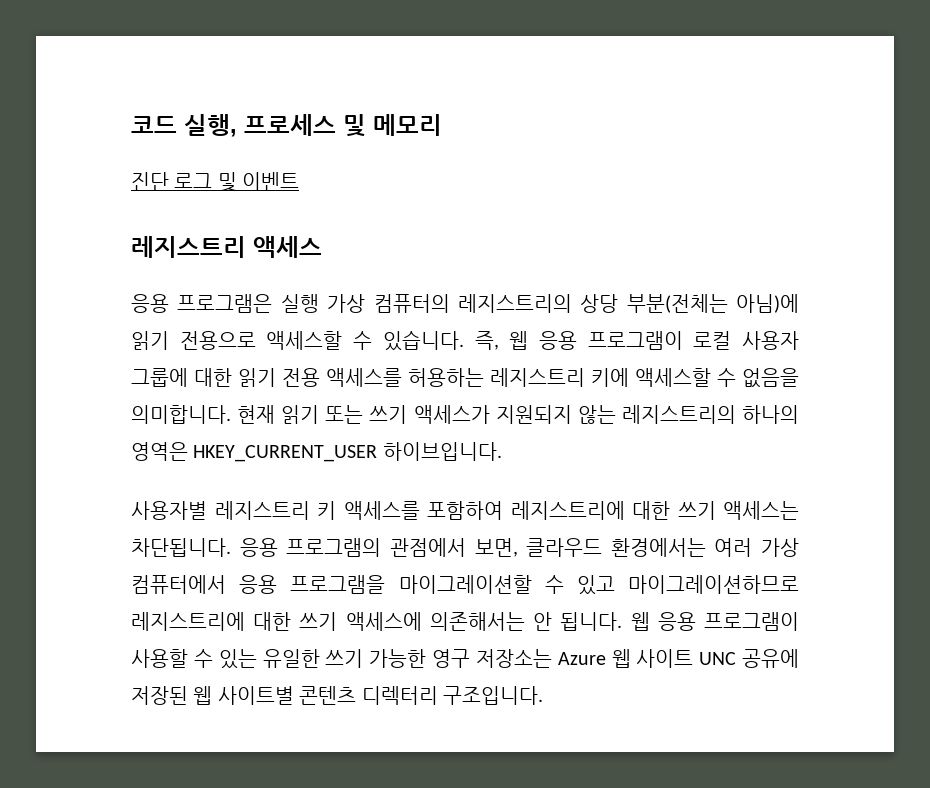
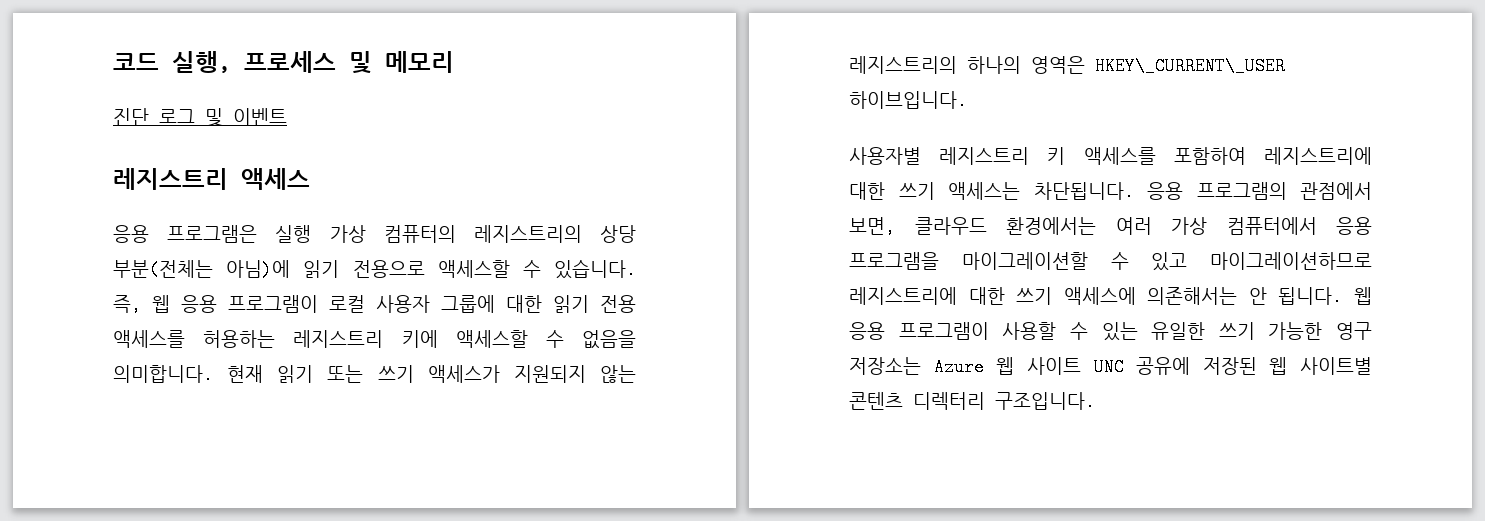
- 현재 읽기 또는 쓰기 액세스가 지원되지 않는 레지스트리의 하나의 영역은 HKEY_CURRENT_USER 하이브입니다.
+ 현재 읽기 또는 쓰기 액세스가 지원되지 않는 레지스트리의 하나의 영역은 HKEY\_CURRENT\_USER 하이브입니다.

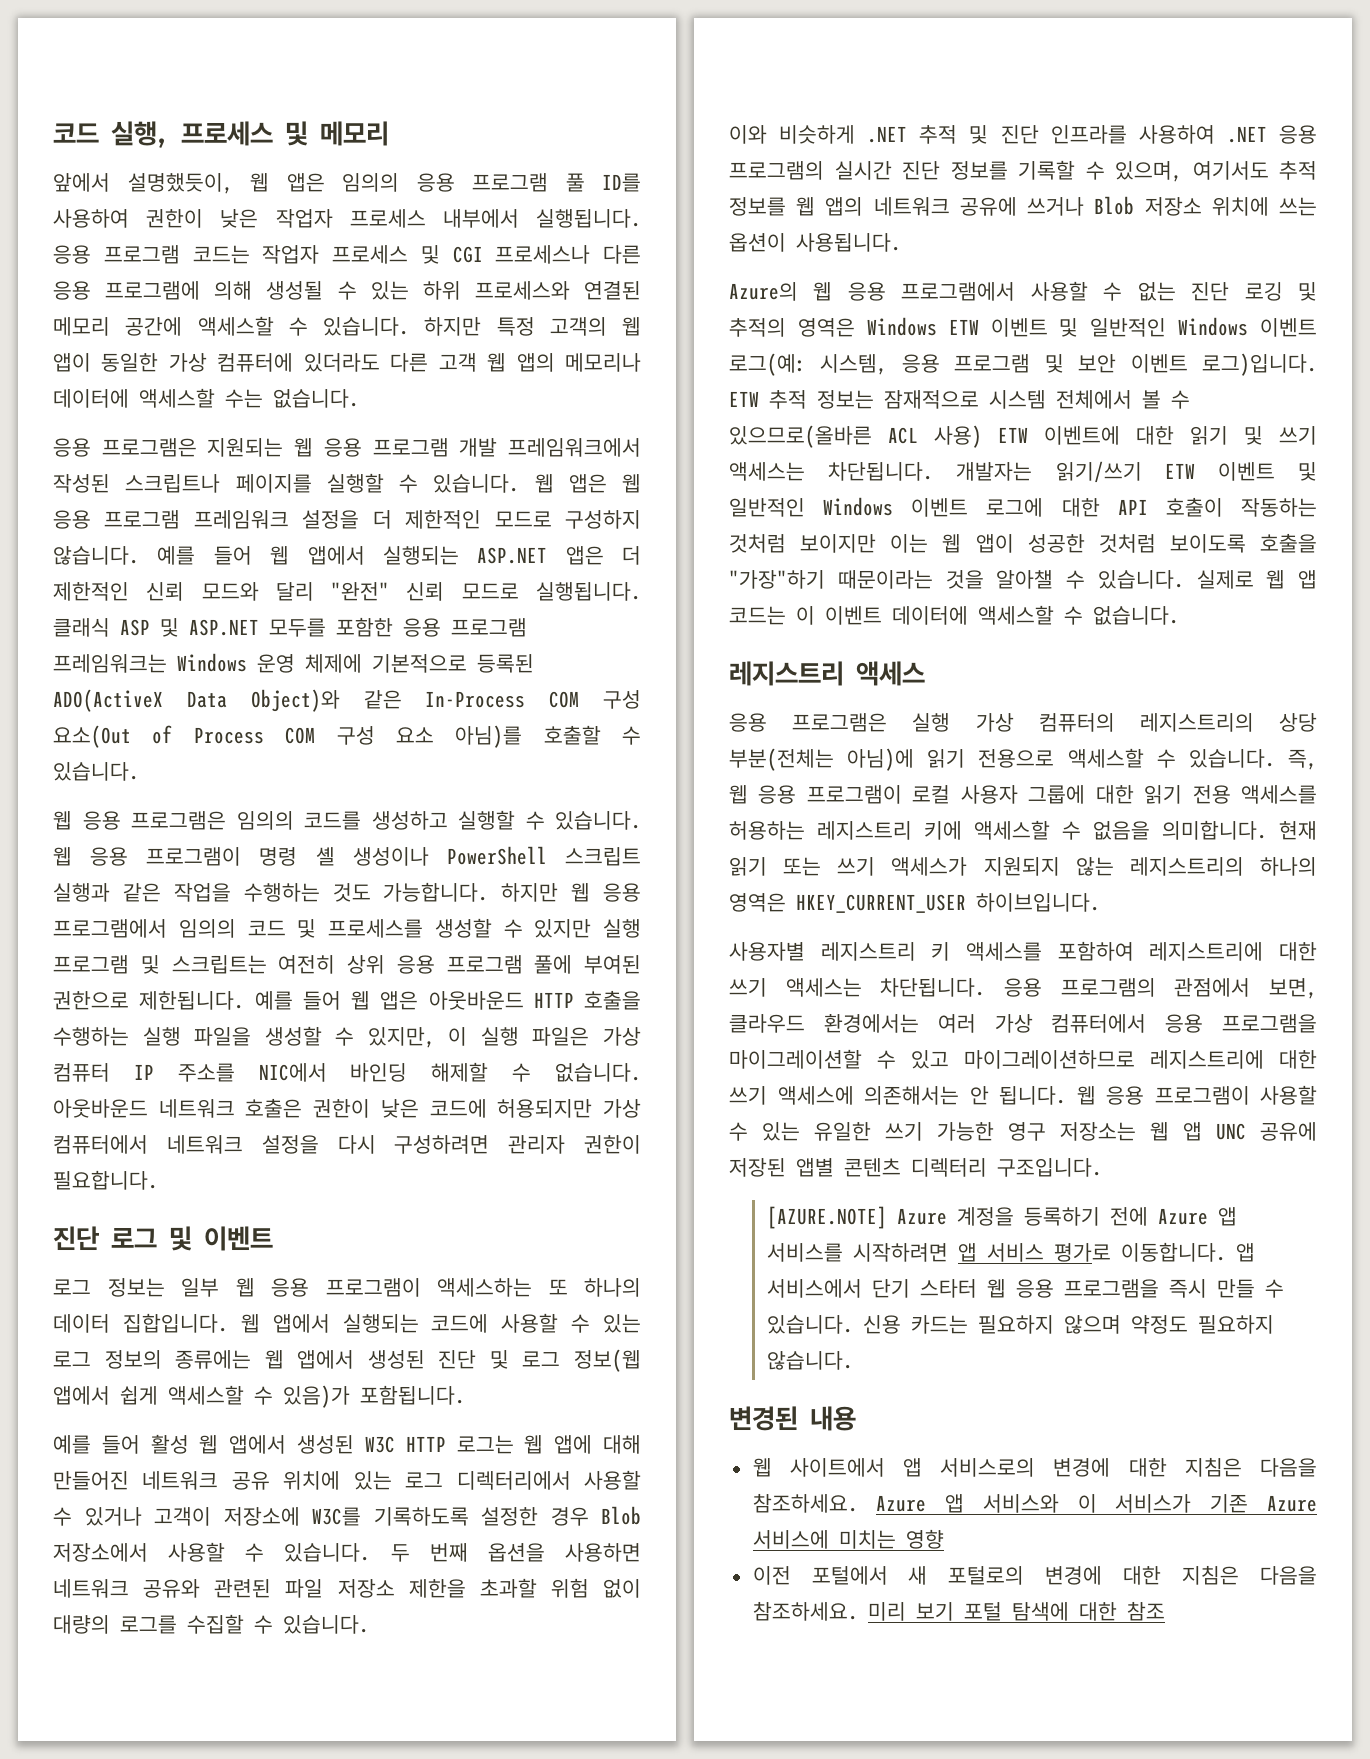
+ 앞에서 설명했듯이, 웹 앱은 임의의 응용 프로그램 풀 ID를 사용하여 권한이 낮은 작업자 프로세스 내부에서 실행됩니다. 응용 프로그램 코드는 작업자 프로세스 및 CGI 프로세스나 다른 응용 프로그램에 의해 생성될 수 있는 하위 프로세스와 연결된 메모리 공간에 액세스할 수 있습니다. 하지만 특정 고객의 웹 앱이 동일한 가상 컴퓨터에 있더라도 다른 고객 웹 앱의 메모리나 데이터에 액세스할 수는 없습니다.
+ 응용 프로그램은 지원되는 웹 응용 프로그램 개발 프레임워크에서 작성된 스크립트나 페이지를 실행할 수 있습니다. 웹 앱은 웹 응용 프로그램 프레임워크 설정을 더 제한적인 모드로 구성하지 않습니다. 예를 들어 웹 앱에서 실행되는 ASP.NET 앱은 더 제한적인 신뢰 모드와 달리 "완전" 신뢰 모드로 실행됩니다. 클래식 ASP 및 ASP.NET 모두를 포함한 응용 프로그램 프레임워크는 Windows 운영 체제에 기본적으로 등록된 ADO(ActiveX Data Object)와 같은 In-Process COM 구성 요소(Out of Process COM 구성 요소 아님)를 호출할 수 있습니다.
+ 웹 응용 프로그램은 임의의 코드를 생성하고 실행할 수 있습니다. 웹 응용 프로그램이 명령 셸 생성이나 PowerShell 스크립트 실행과 같은 작업을 수행하는 것도 가능합니다. 하지만 웹 응용 프로그램에서 임의의 코드 및 프로세스를 생성할 수 있지만 실행 프로그램 및 스크립트는 여전히 상위 응용 프로그램 풀에 부여된 권한으로 제한됩니다. 예를 들어 웹 앱은 아웃바운드 HTTP 호출을 수행하는 실행 파일을 생성할 수 있지만, 이 실행 파일은 가상 컴퓨터 IP 주소를 NIC에서 바인딩 해제할 수 없습니다. 아웃바운드 네트워크 호출은 권한이 낮은 코드에 허용되지만 가상 컴퓨터에서 네트워크 설정을 다시 구성하려면 관리자 권한이 필요합니다.
  진단 로그 및 이벤트
+ 로그 정보는 일부 웹 응용 프로그램이 액세스하는 또 하나의 데이터 집합입니다. 웹 앱에서 실행되는 코드에 사용할 수 있는 로그 정보의 종류에는 웹 앱에서 생성된 진단 및 로그 정보(웹 앱에서 쉽게 액세스할 수 있음)가 포함됩니다.
+ 예를 들어 활성 웹 앱에서 생성된 W3C HTTP 로그는 웹 앱에 대해 만들어진 네트워크 공유 위치에 있는 로그 디렉터리에서 사용할 수 있거나 고객이 저장소에 W3C를 기록하도록 설정한 경우 Blob 저장소에서 사용할 수 있습니다. 두 번째 옵션을 사용하면 네트워크 공유와 관련된 파일 저장소 제한을 초과할 위험 없이 대량의 로그를 수집할 수 있습니다.
+ 이와 비슷하게 .NET 추적 및 진단 인프라를 사용하여 .NET 응용 프로그램의 실시간 진단 정보를 기록할 수 있으며, 여기서도 추적 정보를 웹 앱의 네트워크 공유에 쓰거나 Blob 저장소 위치에 쓰는 옵션이 사용됩니다.
+ Azure의 웹 응용 프로그램에서 사용할 수 없는 진단 로깅 및 추적의 영역은 Windows ETW 이벤트 및 일반적인 Windows 이벤트 로그(예: 시스템, 응용 프로그램 및 보안 이벤트 로그)입니다. ETW 추적 정보는 잠재적으로 시스템 전체에서 볼 수 있으므로(올바른 ACL 사용) ETW 이벤트에 대한 읽기 및 쓰기 액세스는 차단됩니다. 개발자는 읽기/쓰기 ETW 이벤트 및 일반적인 Windows 이벤트 로그에 대한 API 호출이 작동하는 것처럼 보이지만 이는 웹 앱이 성공한 것처럼 보이도록 호출을 "가장"하기 때문이라는 것을 알아챌 수 있습니다. 실제로 웹 앱 코드는 이 이벤트 데이터에 액세스할 수 없습니다.
- 현재 읽기 또는 쓰기 액세스가 지원되지 않는 레지스트리의 하나의 영역은 HKEY\_CURRENT\_USER 하이브입니다.
+ 현재 읽기 또는 쓰기 액세스가 지원되지 않는 레지스트리의 하나의 영역은 HKEY_CURRENT_USER 하이브입니다.
- 웹 응용 프로그램이 사용할 수 있는 유일한 쓰기 가능한 영구 저장소는 Azure 웹 사이트 UNC 공유에 저장된 웹 사이트별 콘텐츠 디렉터리 구조입니다.
+ 웹 응용 프로그램이 사용할 수 있는 유일한 쓰기 가능한 영구 저장소는 웹 앱 UNC 공유에 저장된 앱별 콘텐츠 디렉터리 구조입니다.
+ [AZURE.NOTE] Azure 계정을 등록하기 전에 Azure 앱 서비스를 시작하려면 앱 서비스 평가로 이동합니다. 앱 서비스에서 단기 스타터 웹 응용 프로그램을 즉시 만들 수 있습니다. 신용 카드는 필요하지 않으며 약정도 필요하지 않습니다.
+ 변경된 내용
+ 웹 사이트에서 앱 서비스로의 변경에 대한 지침은 다음을 참조하세요. Azure 앱 서비스와 이 서비스가 기존 Azure 서비스에 미치는 영향
+ 이전 포털에서 새 포털로의 변경에 대한 지침은 다음을 참조하세요. 미리 보기 포털 탐색에 대한 참조

